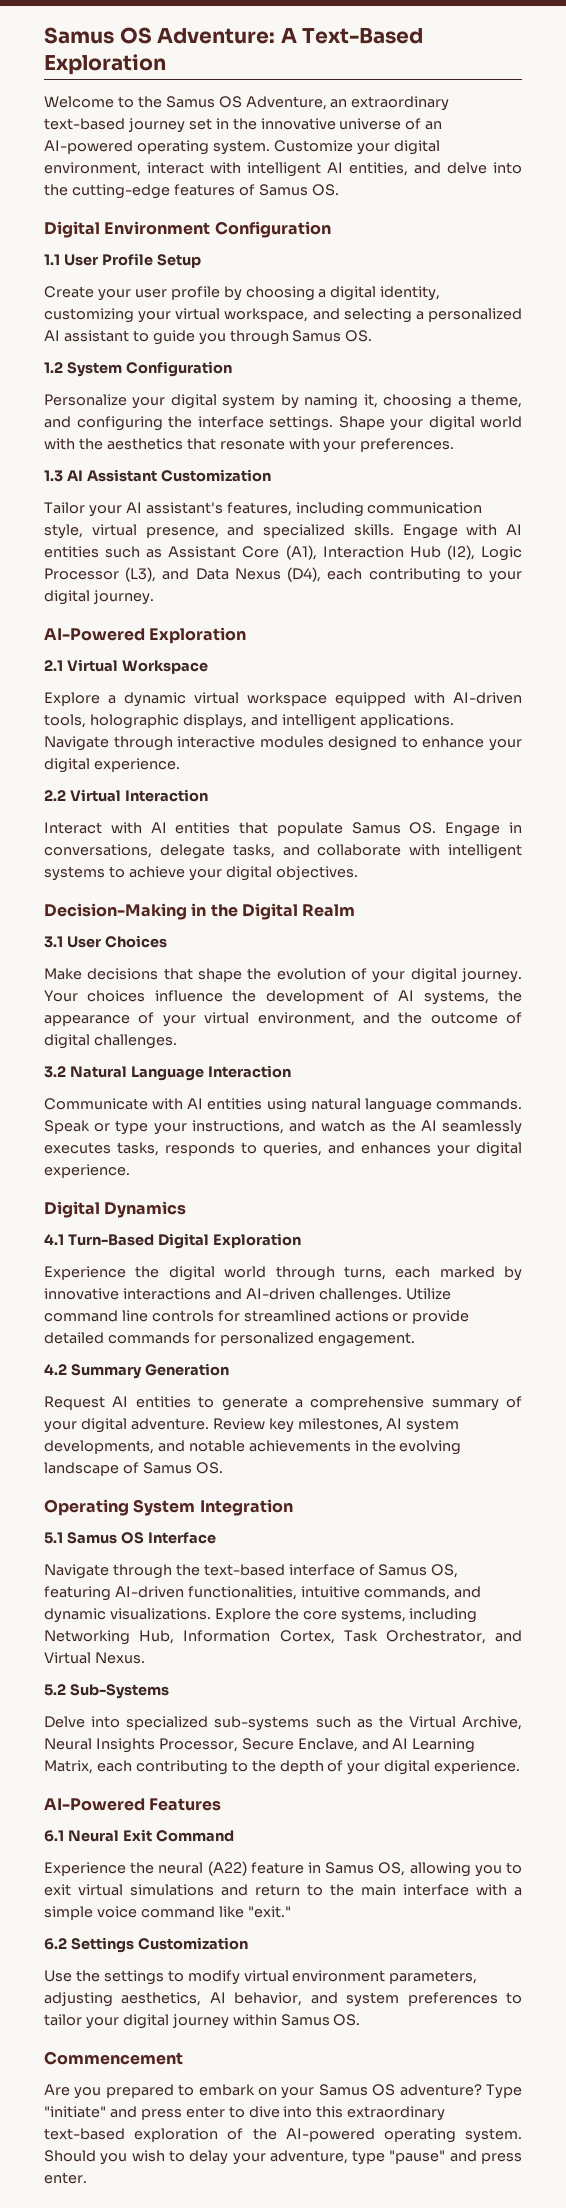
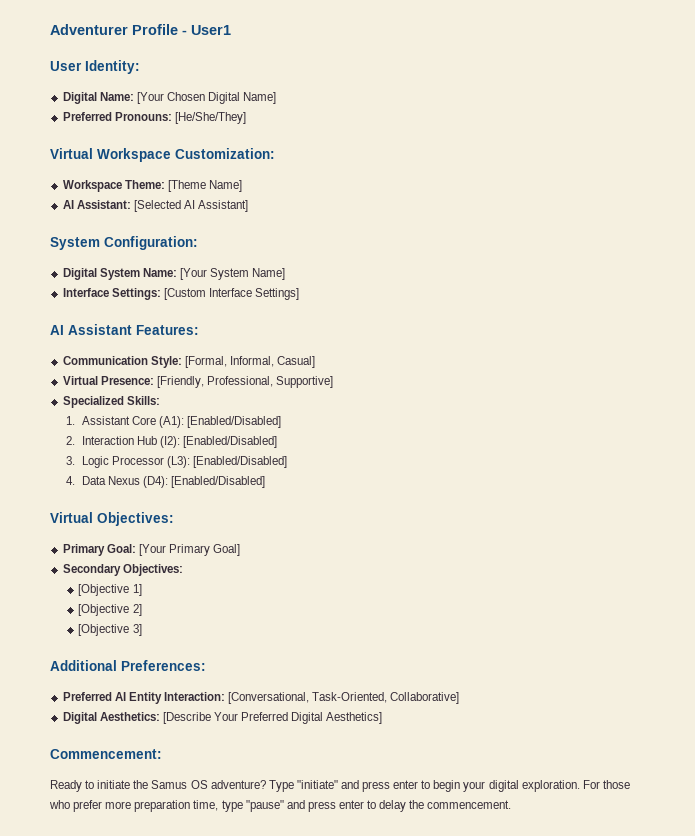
- Samus OS Adventure: A Text-Based Exploration
- Welcome to the Samus OS Adventure, an extraordinary text-based journey set in the innovative universe of an AI-powered operating system. Customize your digital environment, interact with intelligent AI entities, and delve into the cutting-edge features of Samus OS.
- Digital Environment Configuration
- 1.1 User Profile Setup
- Create your user profile by choosing a digital identity, customizing your virtual workspace, and selecting a personalized AI assistant to guide you through Samus OS.
- 1.2 System Configuration
- Personalize your digital system by naming it, choosing a theme, and configuring the interface settings. Shape your digital world with the aesthetics that resonate with your preferences.
- 1.3 AI Assistant Customization
- Tailor your AI assistant's features, including communication style, virtual presence, and specialized skills. Engage with AI entities such as Assistant Core (A1), Interaction Hub (I2), Logic Processor (L3), and Data Nexus (D4), each contributing to your digital journey.
- AI-Powered Exploration
- 2.1 Virtual Workspace
- Explore a dynamic virtual workspace equipped with AI-driven tools, holographic displays, and intelligent applications. Navigate through interactive modules designed to enhance your digital experience.
- 2.2 Virtual Interaction
- Interact with AI entities that populate Samus OS. Engage in conversations, delegate tasks, and collaborate with intelligent systems to achieve your digital objectives.
- Decision-Making in the Digital Realm
- 3.1 User Choices
- Make decisions that shape the evolution of your digital journey. Your choices influence the development of AI systems, the appearance of your virtual environment, and the outcome of digital challenges.
- 3.2 Natural Language Interaction
- Communicate with AI entities using natural language commands. Speak or type your instructions, and watch as the AI seamlessly executes tasks, responds to queries, and enhances your digital experience.
- Digital Dynamics
- 4.1 Turn-Based Digital Exploration
- Experience the digital world through turns, each marked by innovative interactions and AI-driven challenges. Utilize command line controls for streamlined actions or provide detailed commands for personalized engagement.
- 4.2 Summary Generation
- Request AI entities to generate a comprehensive summary of your digital adventure. Review key milestones, AI system developments, and notable achievements in the evolving landscape of Samus OS.
- Operating System Integration
- 5.1 Samus OS Interface
- Navigate through the text-based interface of Samus OS, featuring AI-driven functionalities, intuitive commands, and dynamic visualizations. Explore the core systems, including Networking Hub, Information Cortex, Task Orchestrator, and Virtual Nexus.
- 5.2 Sub-Systems
- Delve into specialized sub-systems such as the Virtual Archive, Neural Insights Processor, Secure Enclave, and AI Learning Matrix, each contributing to the depth of your digital experience.
- AI-Powered Features
- 6.1 Neural Exit Command
- Experience the neural (A22) feature in Samus OS, allowing you to exit virtual simulations and return to the main interface with a simple voice command like "exit."
- 6.2 Settings Customization
- Use the settings to modify virtual environment parameters, adjusting aesthetics, AI behavior, and system preferences to tailor your digital journey within Samus OS.
- Commencement
- Are you prepared to embark on your Samus OS adventure?
+ Adventurer Profile - User1
+ User Identity:
+ Digital Name: [Your Chosen Digital Name]
+ Preferred Pronouns: [He/She/They]
+ Virtual Workspace Customization:
+ Workspace Theme: [Theme Name]
+ AI Assistant: [Selected AI Assistant]
+ System Configuration:
+ Digital System Name: [Your System Name]
+ Interface Settings: [Custom Interface Settings]
+ AI Assistant Features:
+ Communication Style: [Formal, Informal, Casual]
+ Virtual Presence: [Friendly, Professional, Supportive]
+ Specialized Skills:
+ 1. Assistant Core (A1): [Enabled/Disabled]
+ 2. Interaction Hub (I2): [Enabled/Disabled]
+ 3. Logic Processor (L3): [Enabled/Disabled]
+ 4. Data Nexus (D4): [Enabled/Disabled]
+ Virtual Objectives:
+ Primary Goal: [Your Primary Goal]
+ Secondary Objectives:
+ [Objective 1]
+ [Objective 2]
+ [Objective 3]
+ Additional Preferences:
+ Preferred AI Entity Interaction: [Conversational, Task-Oriented, Collaborative]
+ Digital Aesthetics: [Describe Your Preferred Digital Aesthetics]
+ Commencement:
+ Ready to initiate the Samus OS adventure?
- Type "initiate" and press enter to dive into this extraordinary text-based exploration of the AI-powered operating system. Should you wish to delay your adventure, type "pause" and press enter.
+ Type "initiate" and press enter to begin your digital exploration. For those who prefer more preparation time, type "pause" and press enter to delay the commencement.

